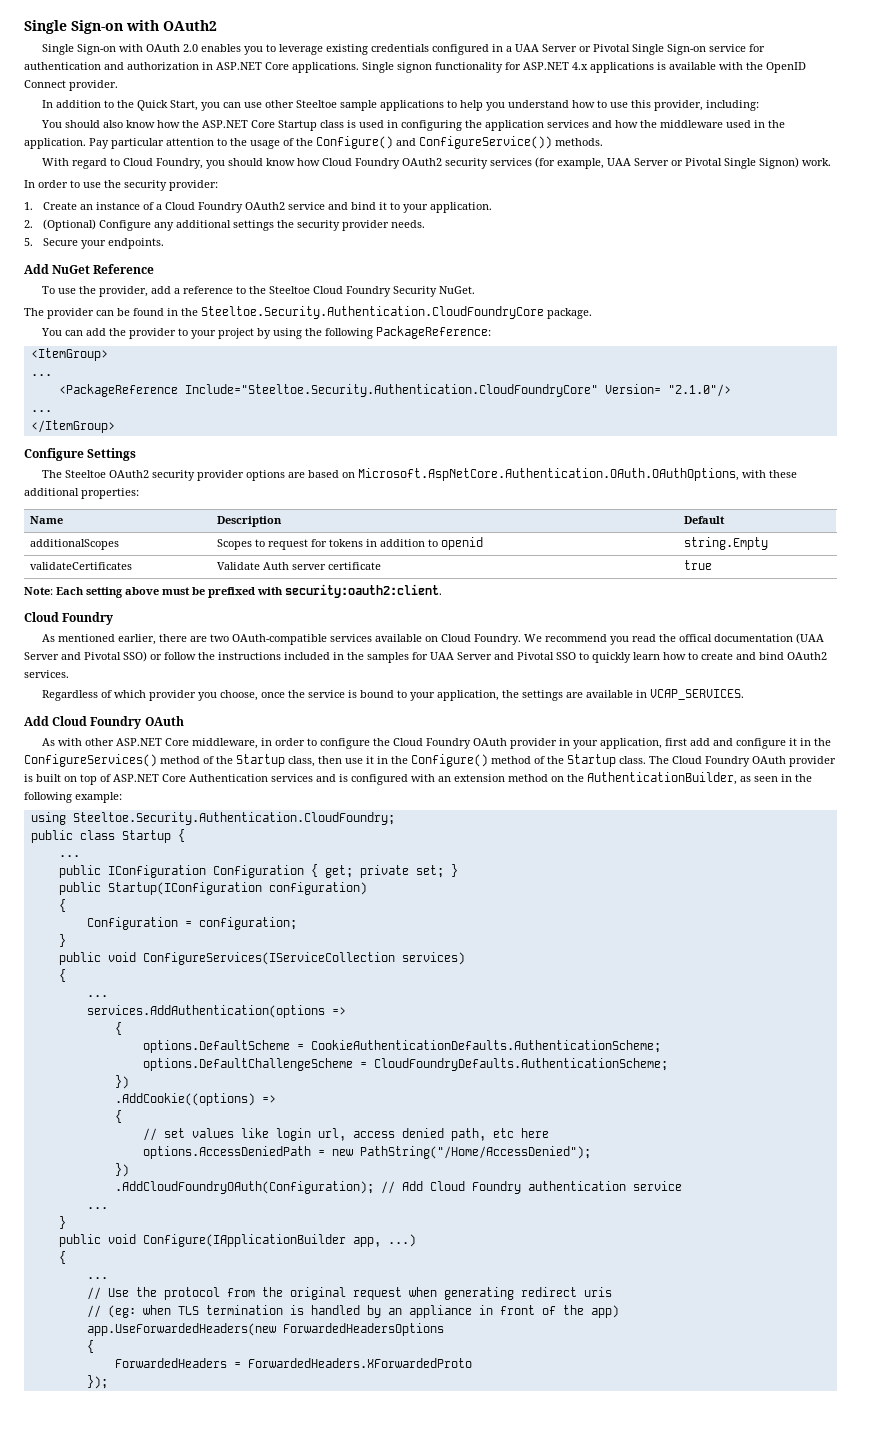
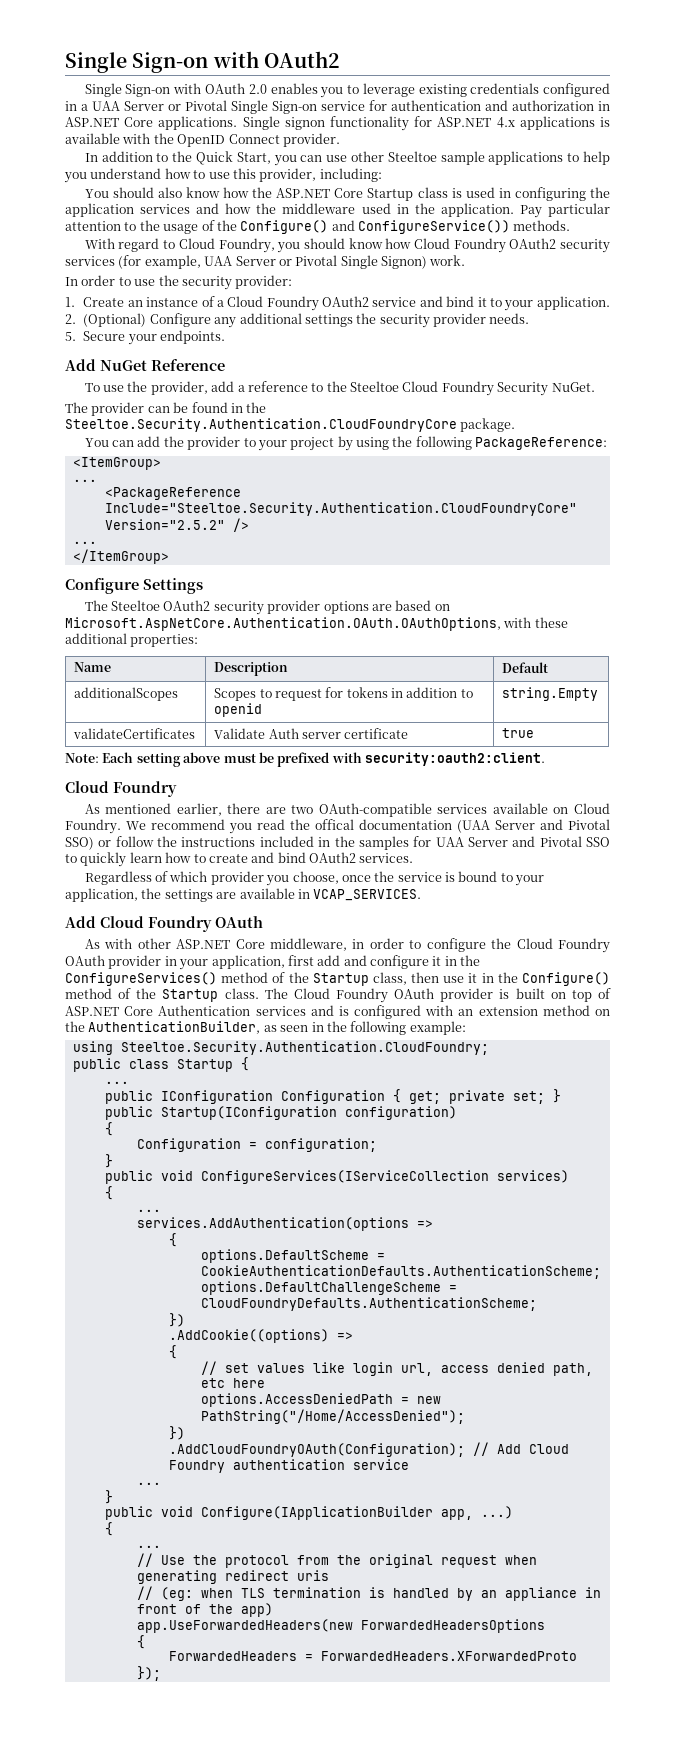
- <PackageReference Include="Steeltoe.Security.Authentication.CloudFoundryCore" Version= "2.1.0"/>
+ <PackageReference Include="Steeltoe.Security.Authentication.CloudFoundryCore" Version="2.5.2" />

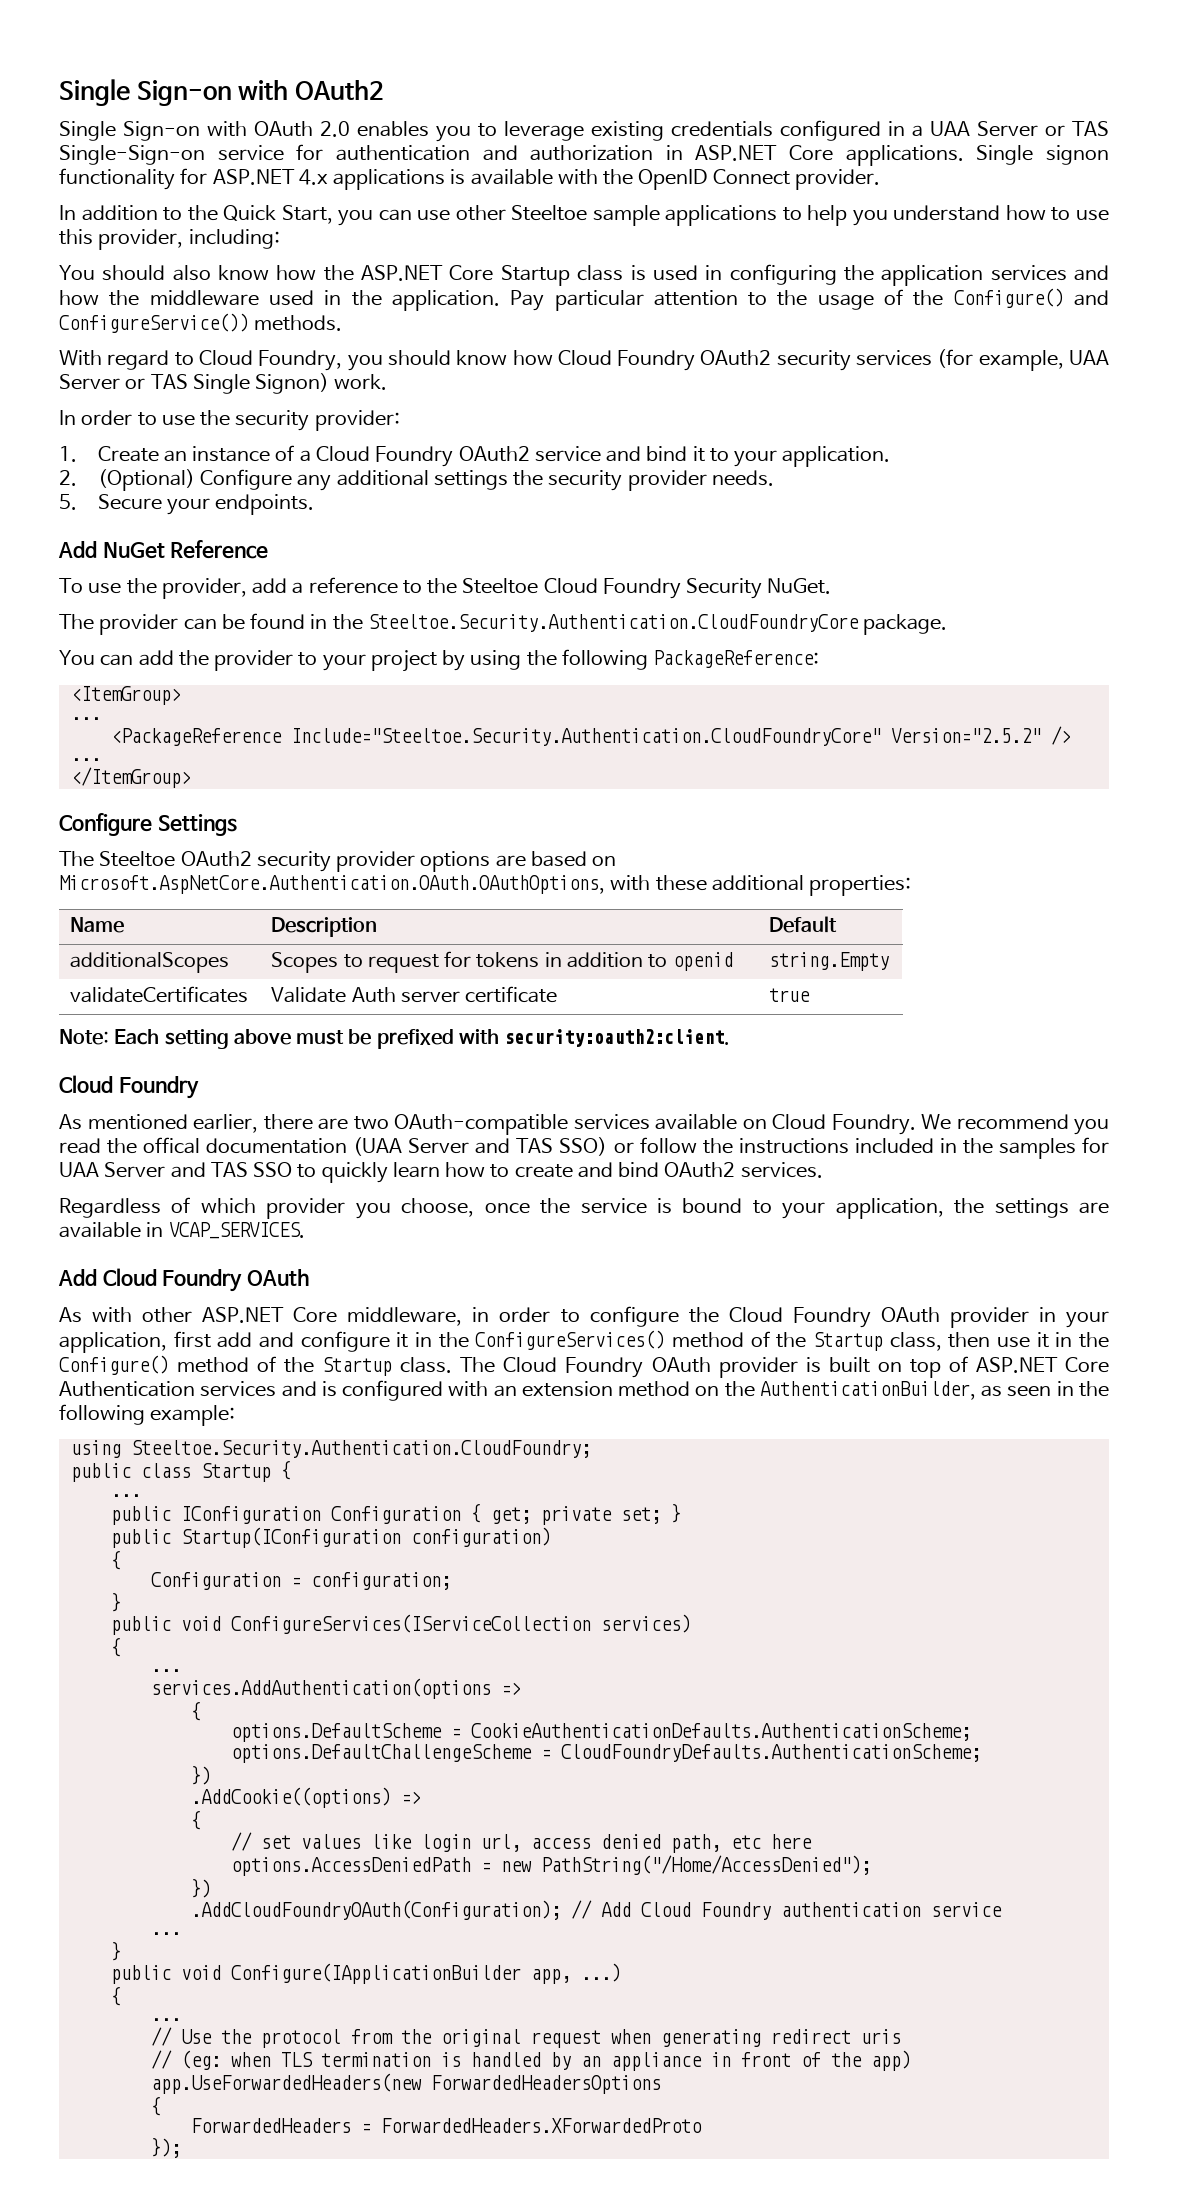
- Single Sign-on with OAuth 2.0 enables you to leverage existing credentials configured in a UAA Server or Pivotal Single Sign-on service for authentication and authorization in ASP.NET Core applications.
+ Single Sign-on with OAuth 2.0 enables you to leverage existing credentials configured in a UAA Server or TAS Single-Sign-on service for authentication and authorization in ASP.NET Core applications.
- With regard to Cloud Foundry, you should know how Cloud Foundry OAuth2 security services (for example, UAA Server or Pivotal Single Signon) work.
+ With regard to Cloud Foundry, you should know how Cloud Foundry OAuth2 security services (for example, UAA Server or TAS Single Signon) work.
- We recommend you read the offical documentation (UAA Server and Pivotal SSO) or follow the instructions included in the samples for UAA Server and Pivotal SSO to quickly learn how to create and bind OAuth2 services.
+ We recommend you read the offical documentation (UAA Server and TAS SSO) or follow the instructions included in the samples for UAA Server and TAS SSO to quickly learn how to create and bind OAuth2 services.

